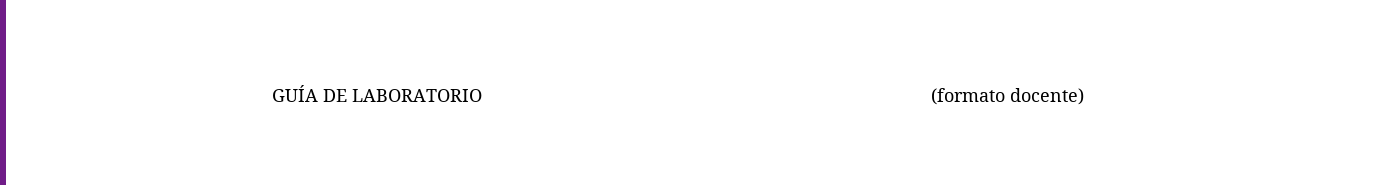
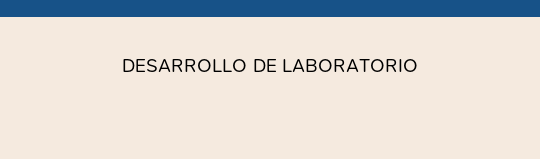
- GUÍA DE LABORATORIO
+ DESARROLLO DE LABORATORIO
- (formato docente)

